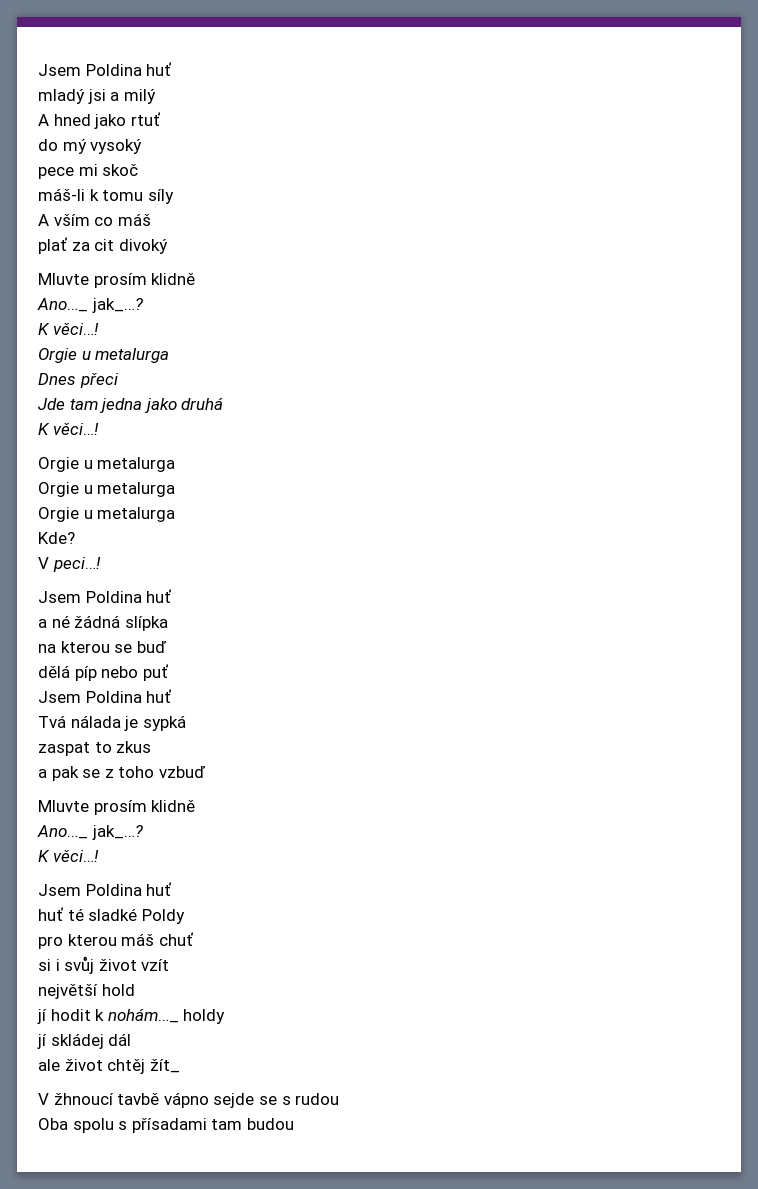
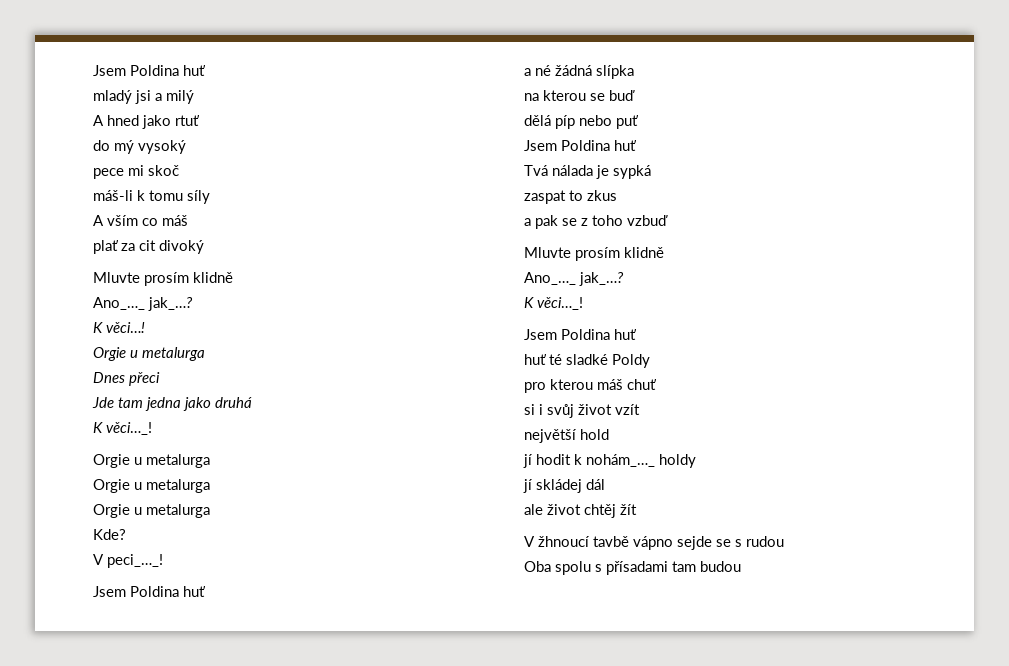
  plať za cit divoký
  Mluvte prosím klidně
- Ano…_ jak_…?
+ Ano_…_ jak_…?
  Jde tam jedna jako druhá
- K věci…!
+ K věci…_!
- V peci…!
+ V peci_…_!
  a pak se z toho vzbuď
  Mluvte prosím klidně
- Ano…_ jak_…?
- K věci…!
+ Ano_…_ jak_…?
+ K věci…_!
- jí hodit k nohám…_ holdy
+ jí hodit k nohám_…_ holdy
- ale život chtěj žít_
+ ale život chtěj žít

